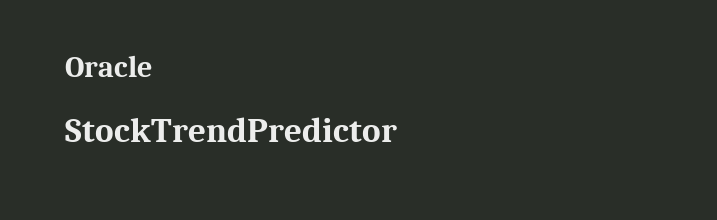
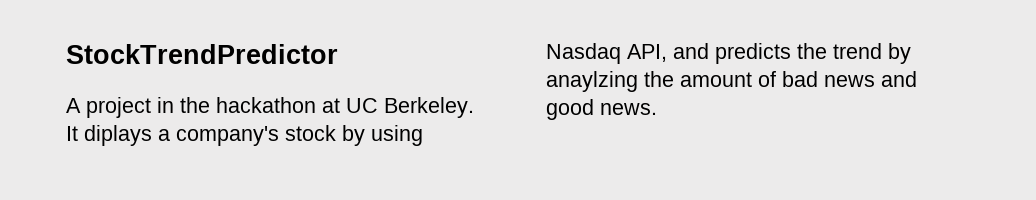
- Oracle
  StockTrendPredictor
+ A project in the hackathon at UC Berkeley. It diplays a company's stock by using Nasdaq API, and predicts the trend by anaylzing the amount of bad news and good news.

